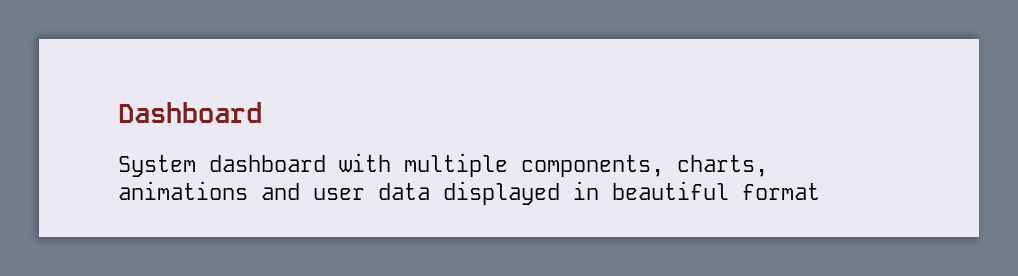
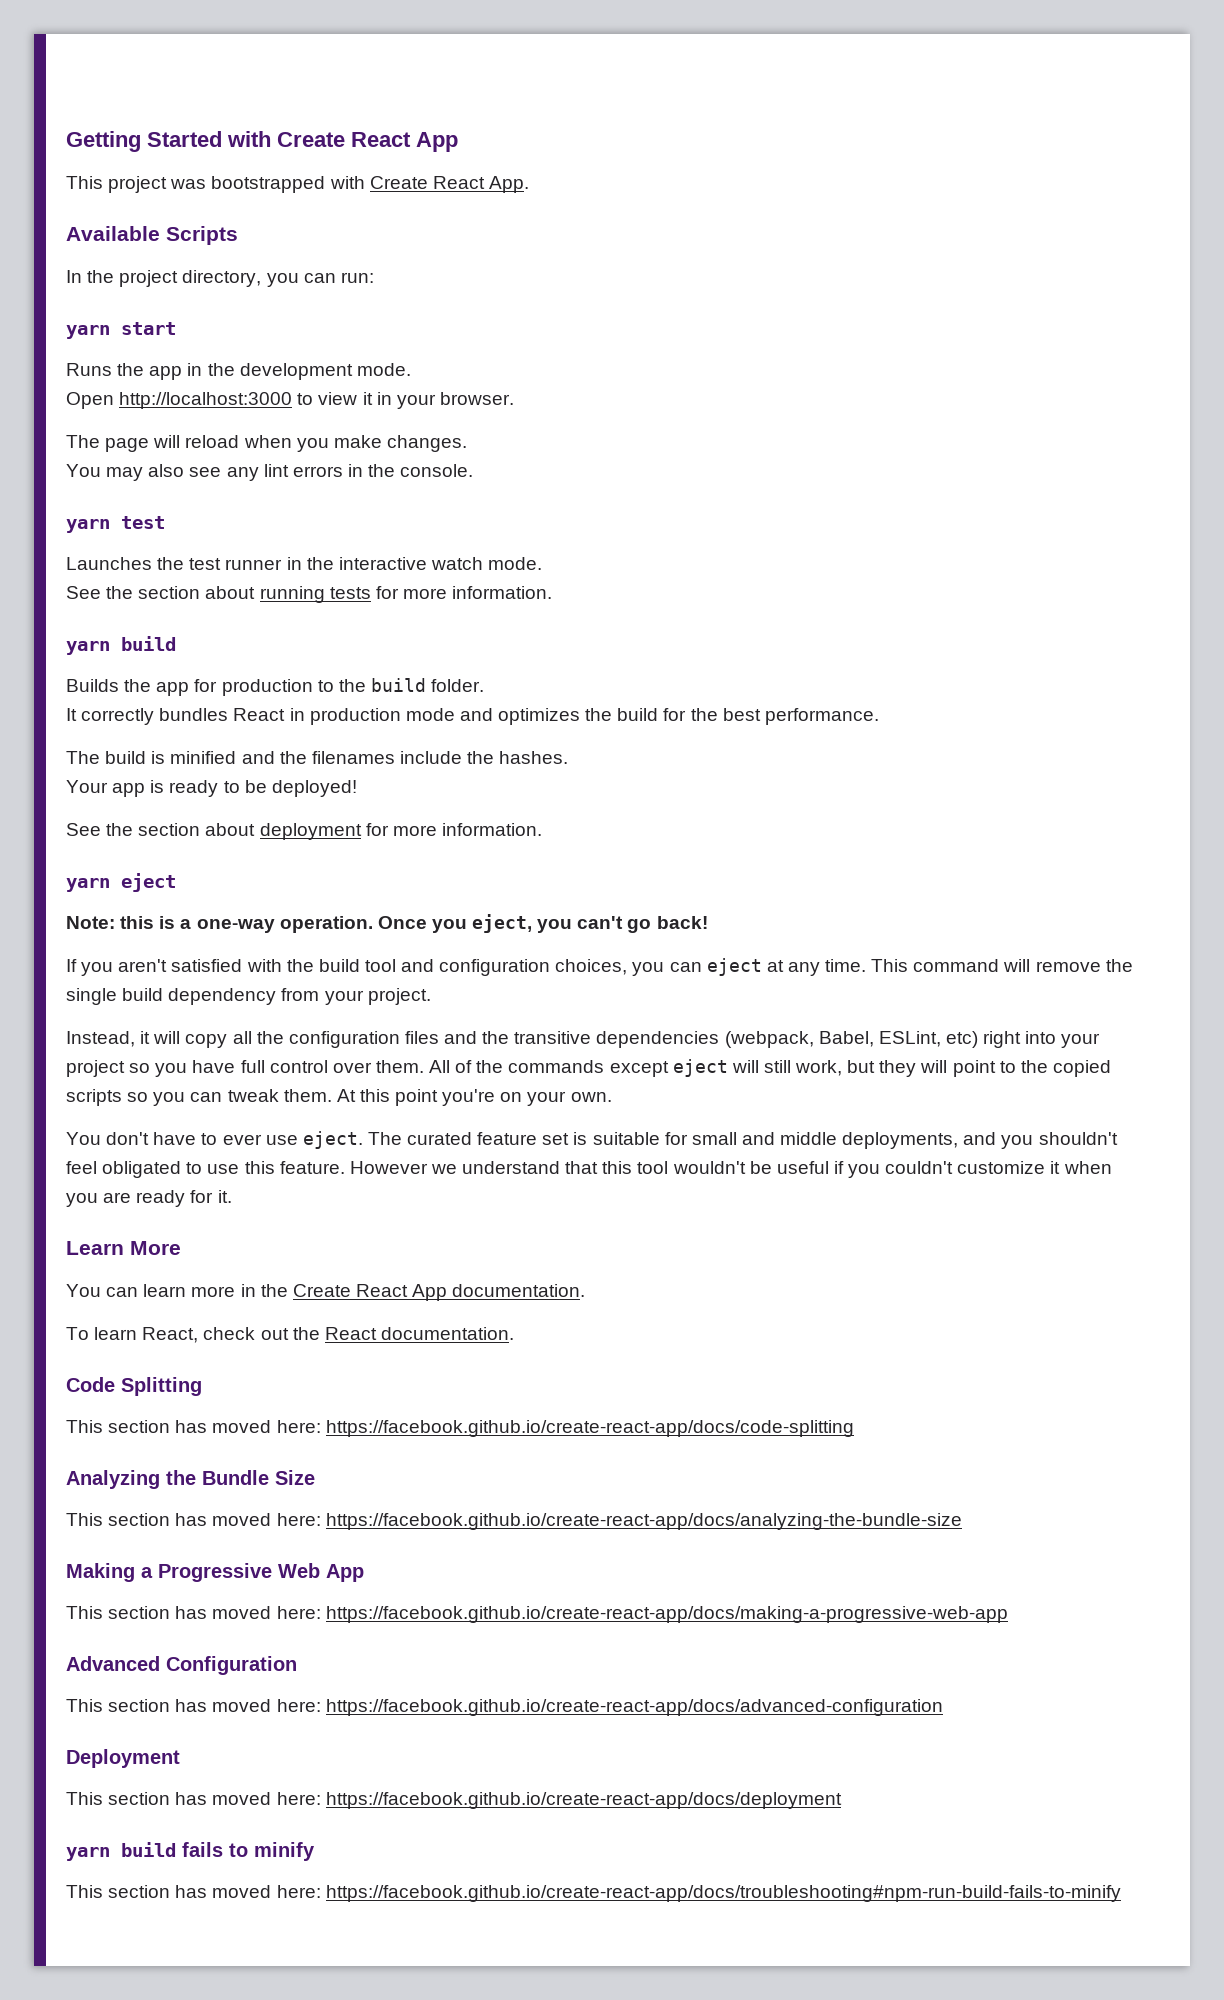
- Dashboard
- System dashboard with multiple components, charts, animations and user data displayed in beautiful format
+ Getting Started with Create React App
+ This project was bootstrapped with Create React App.
+ Available Scripts
+ In the project directory, you can run:
+ yarn start
+ Runs the app in the development mode.
+ Open http://localhost:3000 to view it in your browser.
+ The page will reload when you make changes.
+ You may also see any lint errors in the console.
+ yarn test
+ Launches the test runner in the interactive watch mode.
+ See the section about running tests for more information.
+ yarn build
+ Builds the app for production to the build folder.
+ It correctly bundles React in production mode and optimizes the build for the best performance.
+ The build is minified and the filenames include the hashes.
+ Your app is ready to be deployed!
+ See the section about deployment for more information.
+ yarn eject
+ Note: this is a one-way operation. Once you eject, you can't go back!
+ If you aren't satisfied with the build tool and configuration choices, you can eject at any time. This command will remove the single build dependency from your project.
+ Instead, it will copy all the configuration files and the transitive dependencies (webpack, Babel, ESLint, etc) right into your project so you have full control over them. All of the commands except eject will still work, but they will point to the copied scripts so you can tweak them. At this point you're on your own.
+ You don't have to ever use eject. The curated feature set is suitable for small and middle deployments, and you shouldn't feel obligated to use this feature. However we understand that this tool wouldn't be useful if you couldn't customize it when you are ready for it.
+ Learn More
+ You can learn more in the Create React App documentation.
+ To learn React, check out the React documentation.
+ Code Splitting
+ This section has moved here: https://facebook.github.io/create-react-app/docs/code-splitting
+ Analyzing the Bundle Size
+ This section has moved here: https://facebook.github.io/create-react-app/docs/analyzing-the-bundle-size
+ Making a Progressive Web App
+ This section has moved here: https://facebook.github.io/create-react-app/docs/making-a-progressive-web-app
+ Advanced Configuration
+ This section has moved here: https://facebook.github.io/create-react-app/docs/advanced-configuration
+ Deployment
+ This section has moved here: https://facebook.github.io/create-react-app/docs/deployment
+ yarn build fails to minify
+ This section has moved here: https://facebook.github.io/create-react-app/docs/troubleshooting#npm-run-build-fails-to-minify

